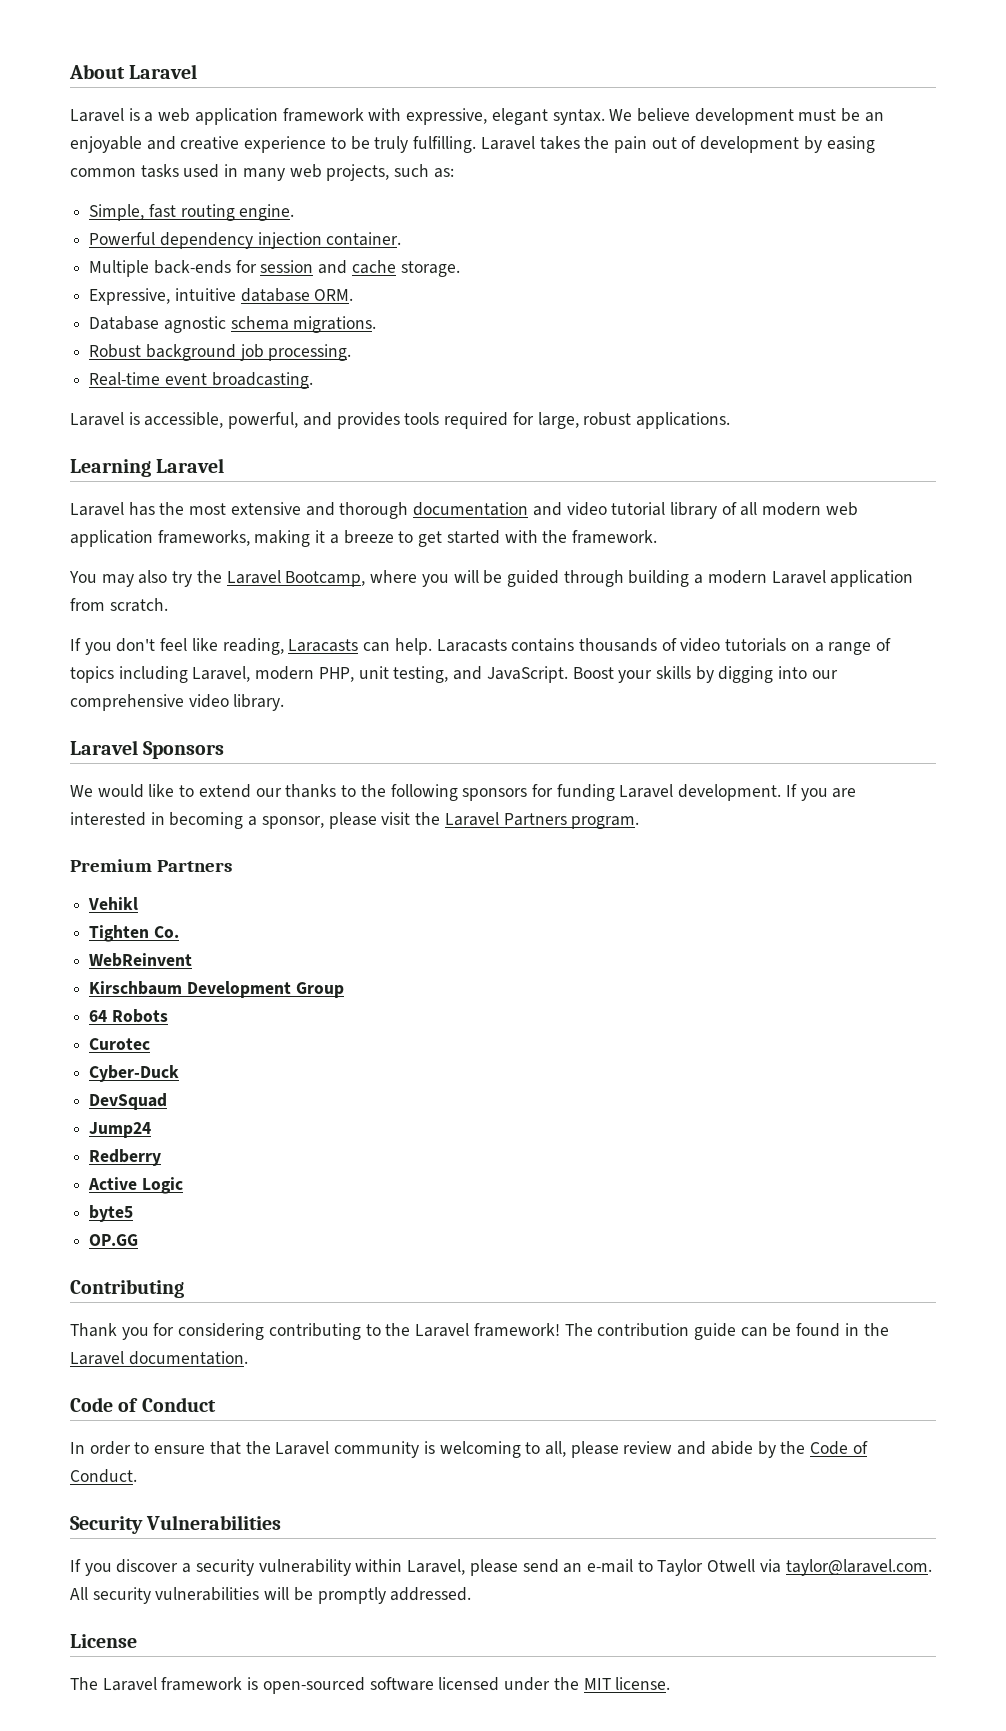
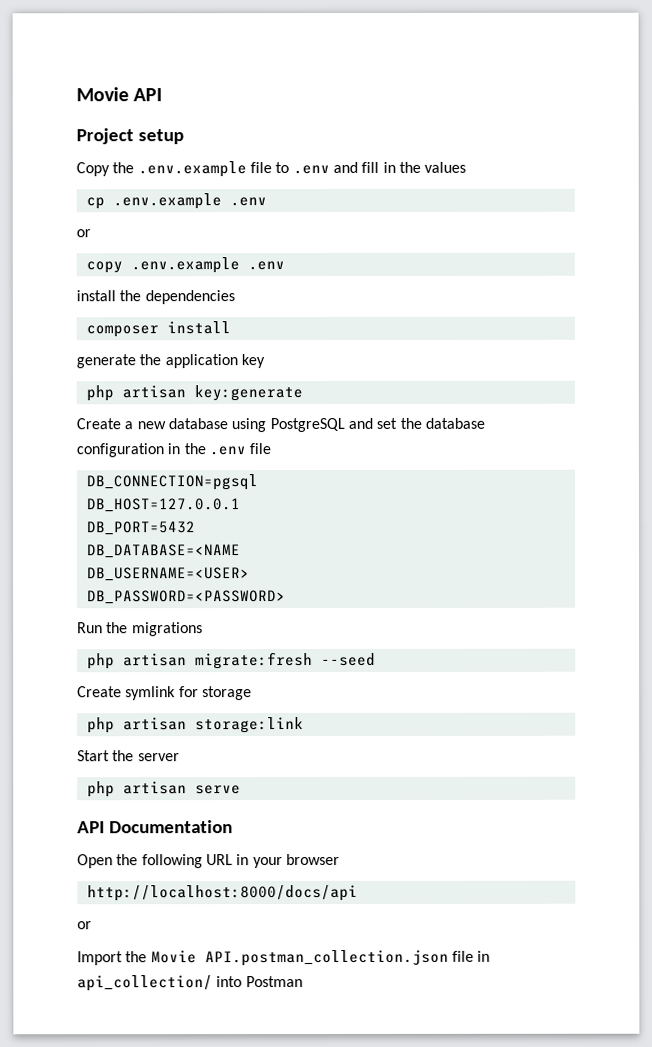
- About Laravel
- Laravel is a web application framework with expressive, elegant syntax. We believe development must be an enjoyable and creative experience to be truly fulfilling. Laravel takes the pain out of development by easing common tasks used in many web projects, such as:
- Simple, fast routing engine.
- Powerful dependency injection container.
- Multiple back-ends for session and cache storage.
- Expressive, intuitive database ORM.
- Database agnostic schema migrations.
- Robust background job processing.
- Real-time event broadcasting.
- Laravel is accessible, powerful, and provides tools required for large, robust applications.
- Learning Laravel
- Laravel has the most extensive and thorough documentation and video tutorial library of all modern web application frameworks, making it a breeze to get started with the framework.
- You may also try the Laravel Bootcamp, where you will be guided through building a modern Laravel application from scratch.
- If you don't feel like reading, Laracasts can help. Laracasts contains thousands of video tutorials on a range of topics including Laravel, modern PHP, unit testing, and JavaScript. Boost your skills by digging into our comprehensive video library.
- Laravel Sponsors
- We would like to extend our thanks to the following sponsors for funding Laravel development. If you are interested in becoming a sponsor, please visit the Laravel Partners program.
- Premium Partners
- Vehikl
- Tighten Co.
- WebReinvent
- Kirschbaum Development Group
- 64 Robots
- Curotec
- Cyber-Duck
- DevSquad
- Jump24
- Redberry
- Active Logic
- byte5
- OP.GG
- Contributing
- Thank you for considering contributing to the Laravel framework! The contribution guide can be found in the Laravel documentation.
- Code of Conduct
- In order to ensure that the Laravel community is welcoming to all, please review and abide by the Code of Conduct.
- Security Vulnerabilities
- If you discover a security vulnerability within Laravel, please send an e-mail to Taylor Otwell via taylor@laravel.com. All security vulnerabilities will be promptly addressed.
- License
- The Laravel framework is open-sourced software licensed under the MIT license.
+ Movie API
+ Project setup
+ Copy the .env.example file to .env and fill in the values
+ cp .env.example .env
+ or
+ copy .env.example .env
+ install the dependencies
+ composer install
+ generate the application key
+ php artisan key:generate
+ Create a new database using PostgreSQL and set the database configuration in the .env file
+ DB_CONNECTION=pgsql
+ DB_HOST=127.0.0.1
+ DB_PORT=5432
+ DB_DATABASE=<NAME
+ DB_USERNAME=<USER>
+ DB_PASSWORD=<PASSWORD>
+ Run the migrations
+ php artisan migrate:fresh --seed
+ Create symlink for storage
+ php artisan storage:link
+ Start the server
+ php artisan serve
+ API Documentation
+ Open the following URL in your browser
+ http://localhost:8000/docs/api
+ or
+ Import the Movie API.postman_collection.json file in api_collection/ into Postman

